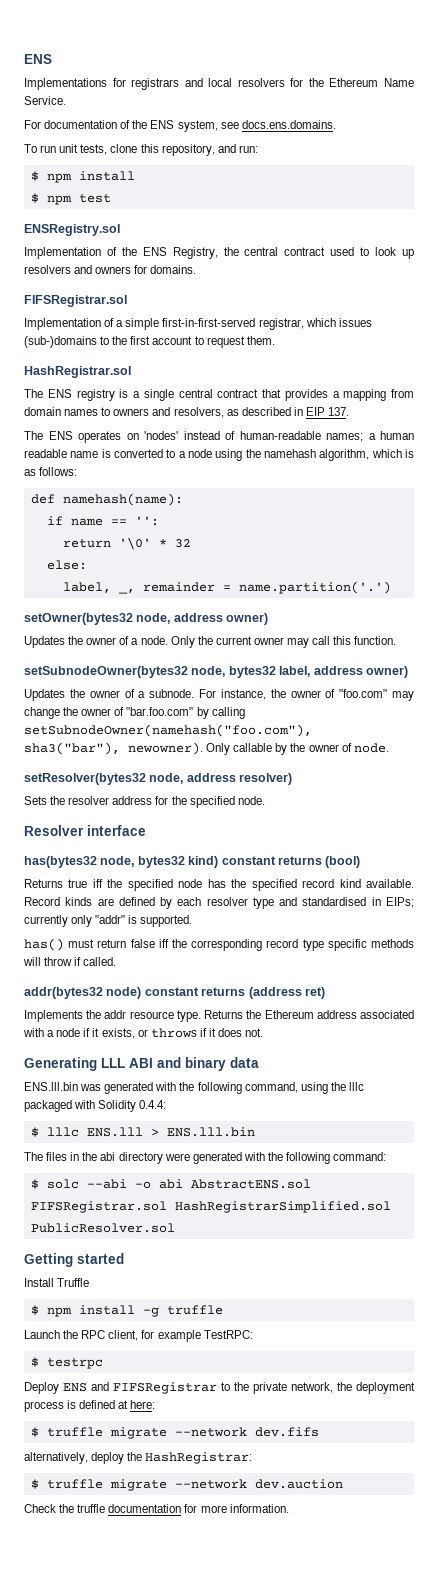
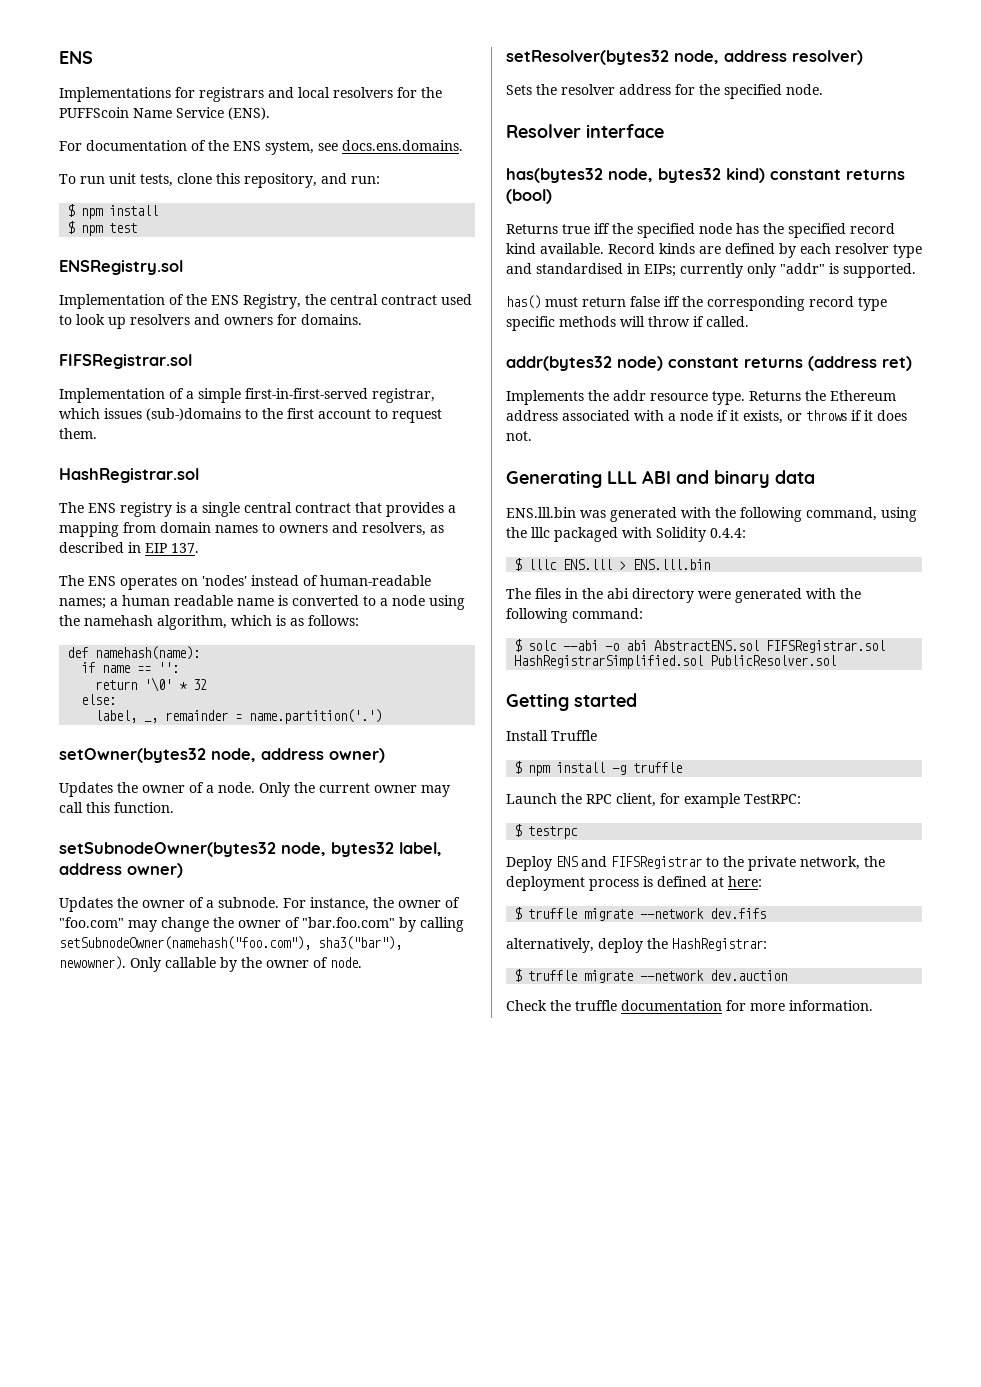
- Implementations for registrars and local resolvers for the Ethereum Name Service.
+ Implementations for registrars and local resolvers for the PUFFScoin Name Service (ENS).

